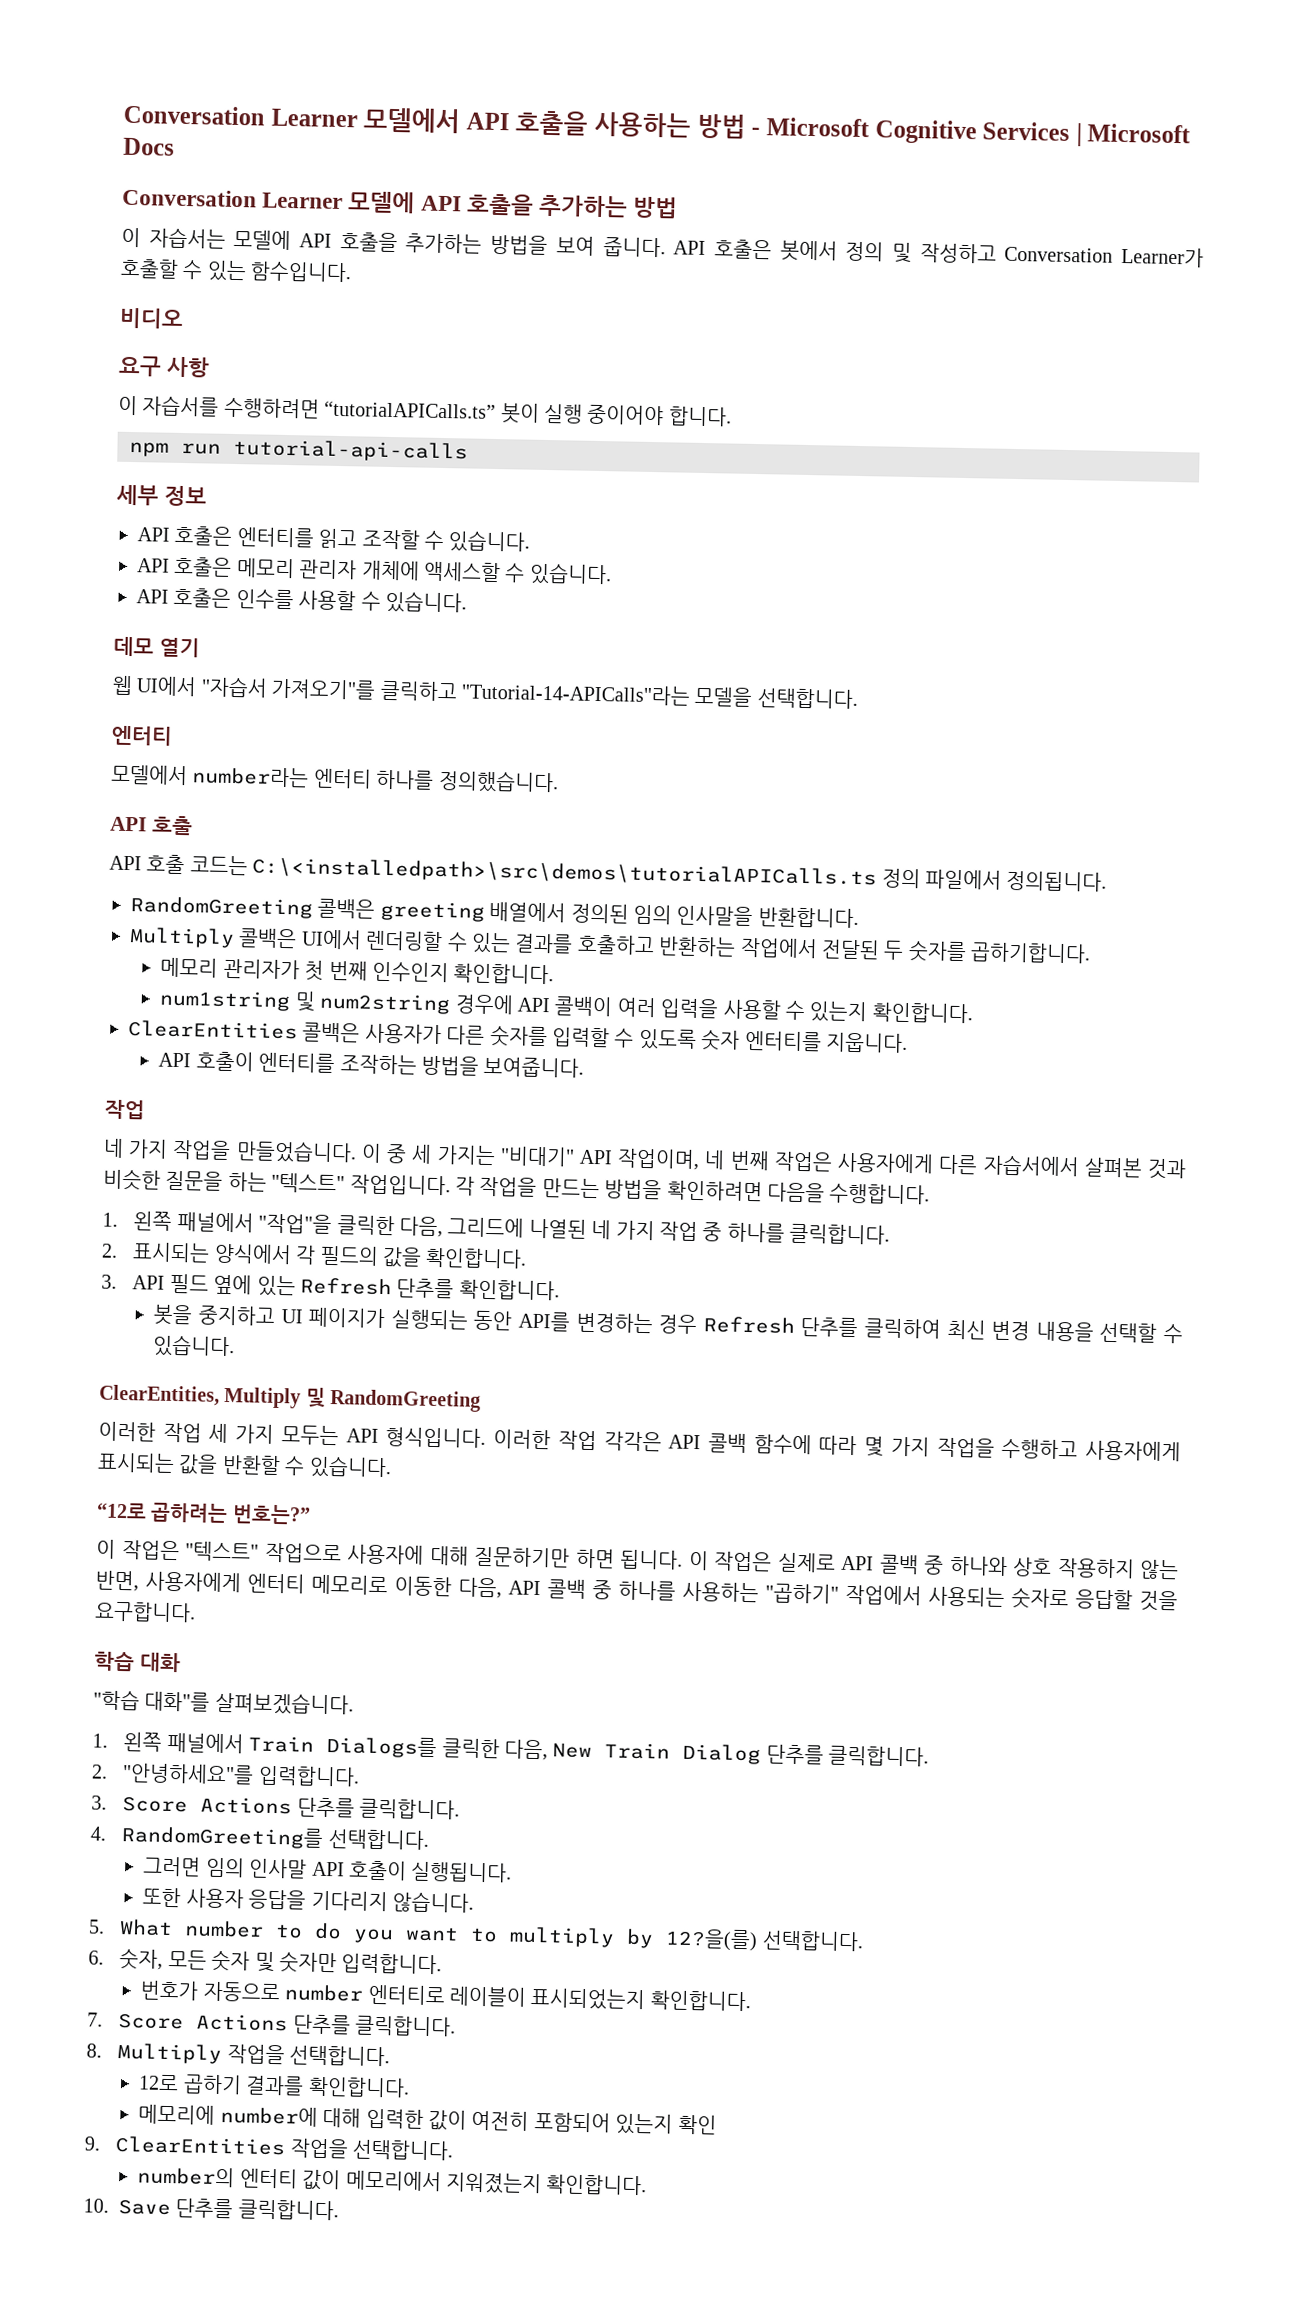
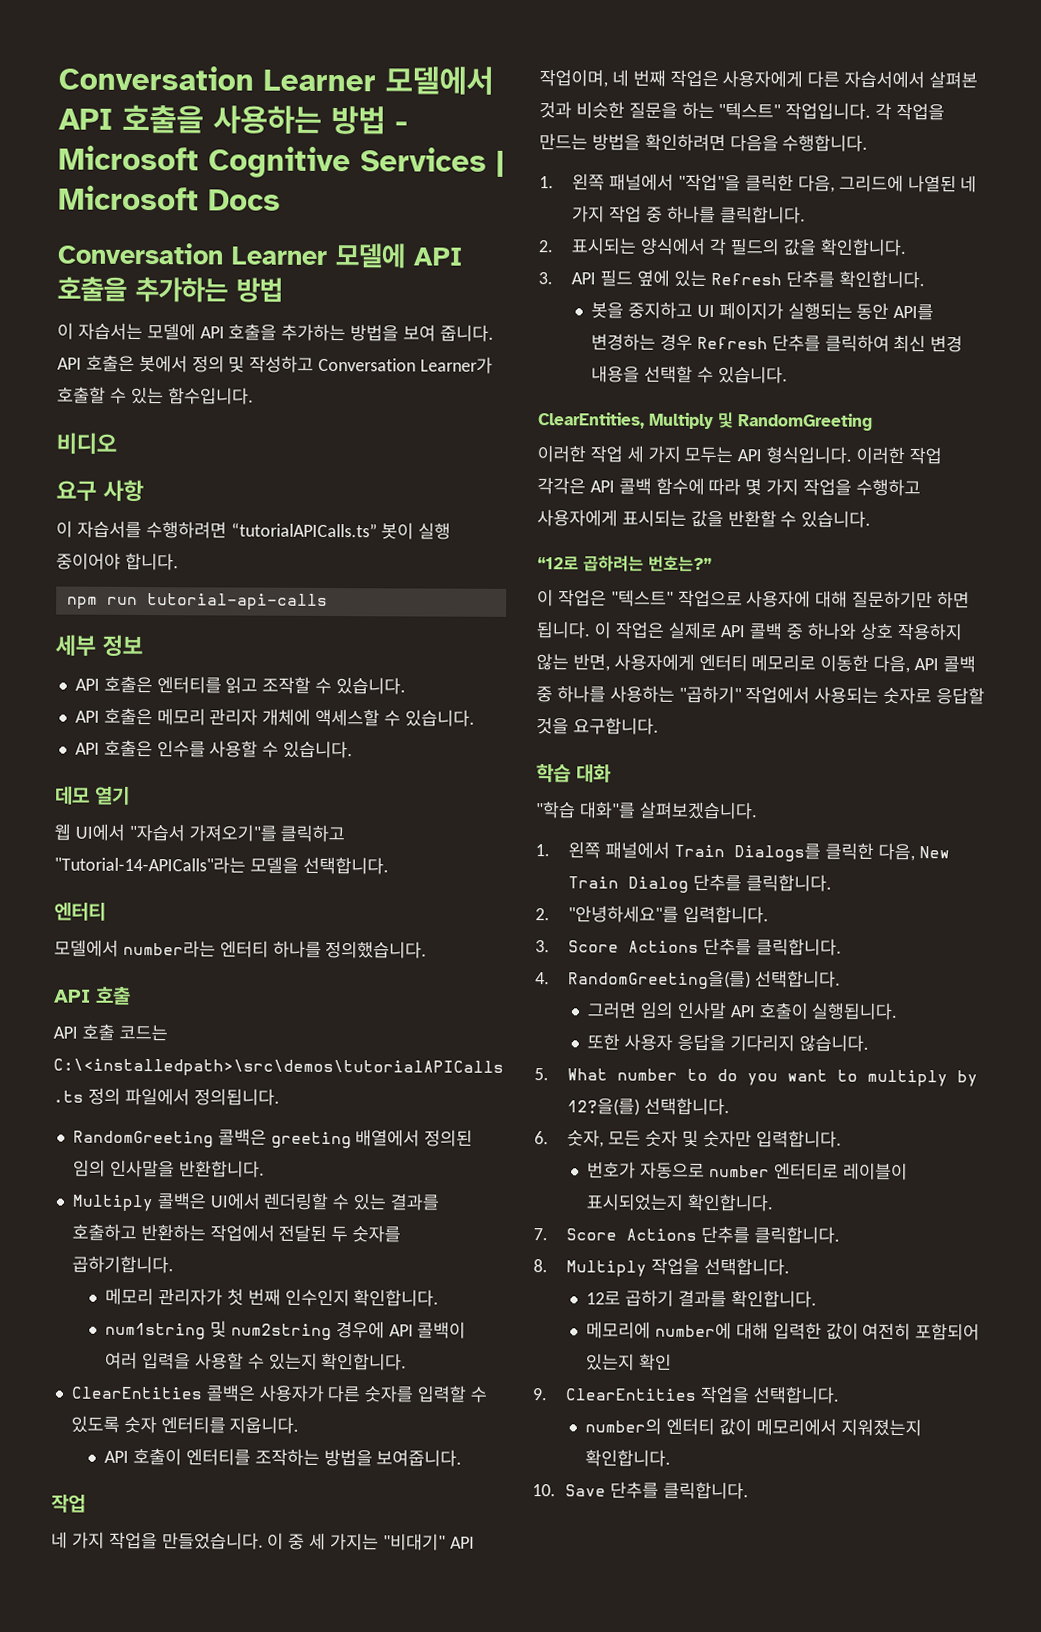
- 4. RandomGreeting를 선택합니다.
+ 4. RandomGreeting을(를) 선택합니다.

